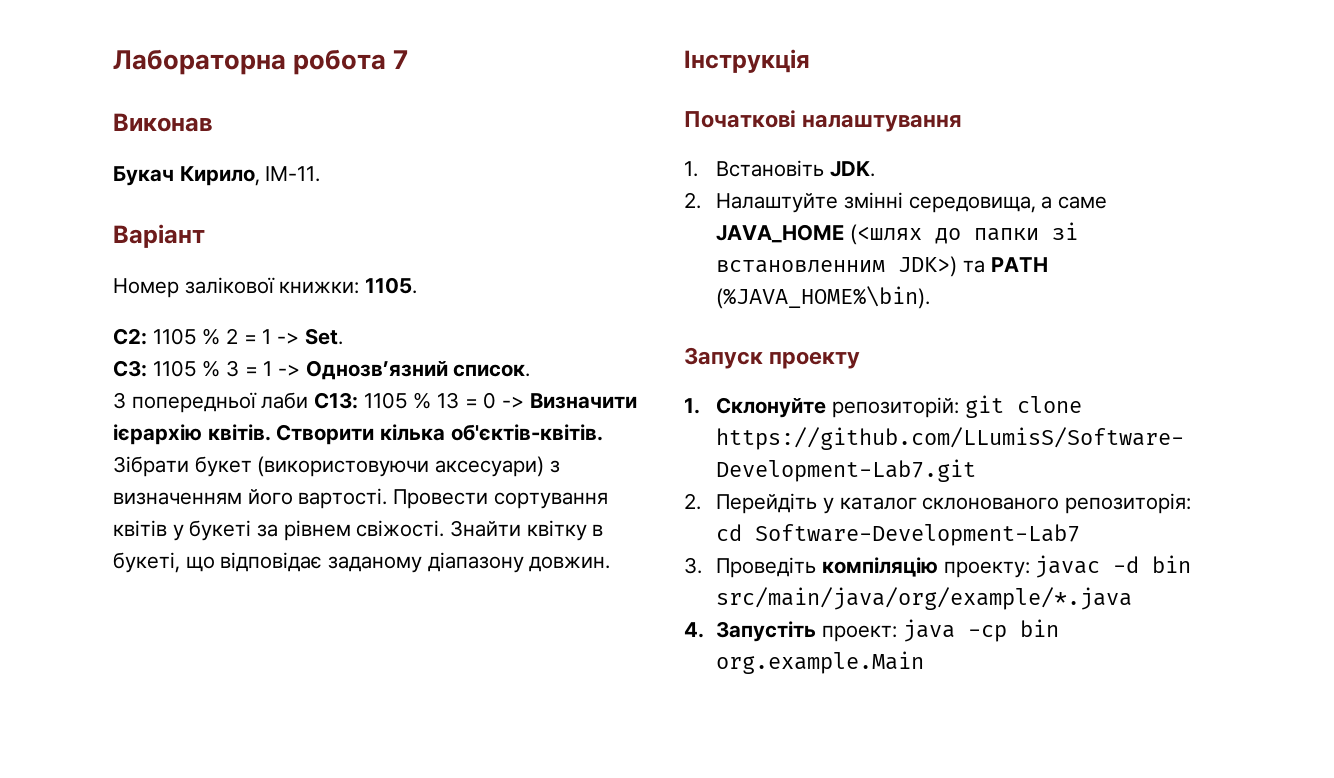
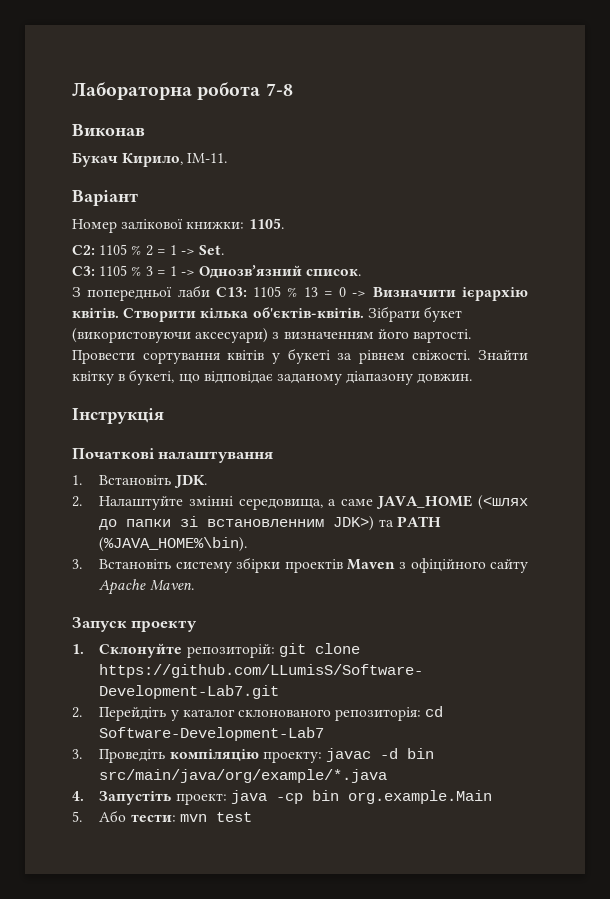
- Лабораторна робота 7
+ Лабораторна робота 7-8
+ 3. Встановіть систему збірки проектів Maven з офіційного сайту Apache Maven.
+ 5. Aбо тести: mvn test

